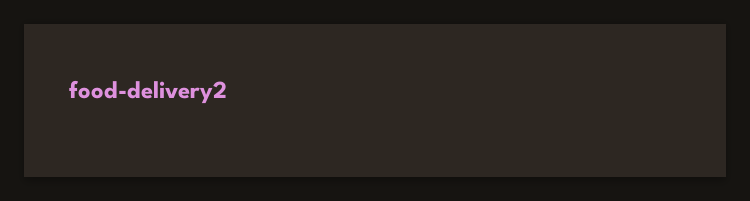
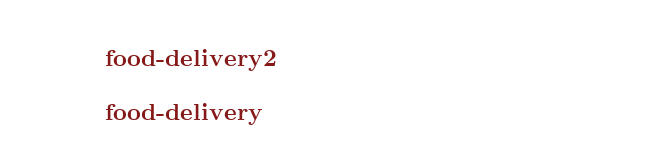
+ food-delivery

